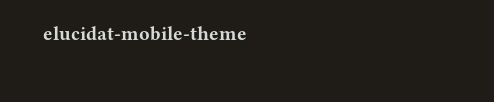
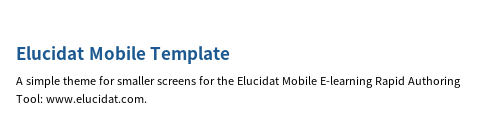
- elucidat-mobile-theme
+ Elucidat Mobile Template
+ A simple theme for smaller screens for the Elucidat Mobile E-learning Rapid Authoring Tool: www.elucidat.com.

